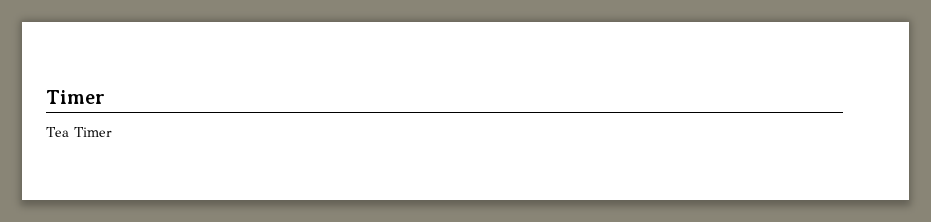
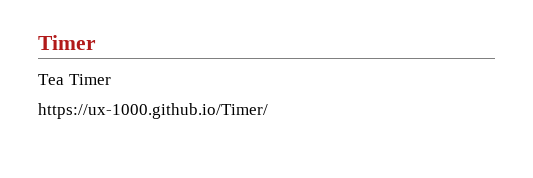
+ https://ux-1000.github.io/Timer/

